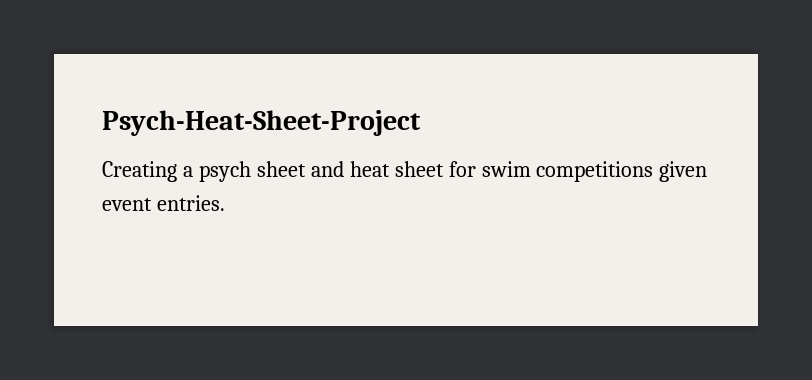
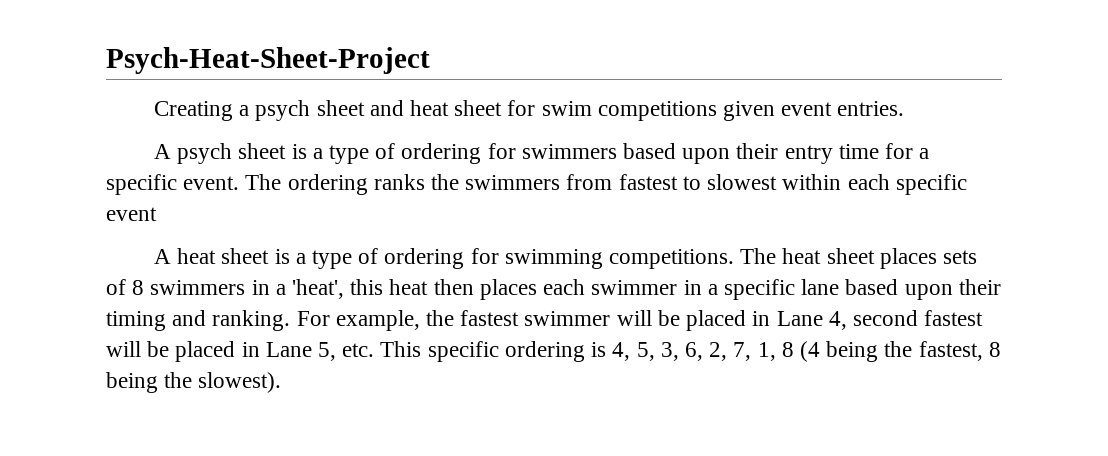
+ A psych sheet is a type of ordering for swimmers based upon their entry time for a specific event. The ordering ranks the swimmers from fastest to slowest within each specific event
+ A heat sheet is a type of ordering for swimming competitions. The heat sheet places sets of 8 swimmers in a 'heat', this heat then places each swimmer in a specific lane based upon their timing and ranking. For example, the fastest swimmer will be placed in Lane 4, second fastest will be placed in Lane 5, etc. This specific ordering is 4, 5, 3, 6, 2, 7, 1, 8 (4 being the fastest, 8 being the slowest).

